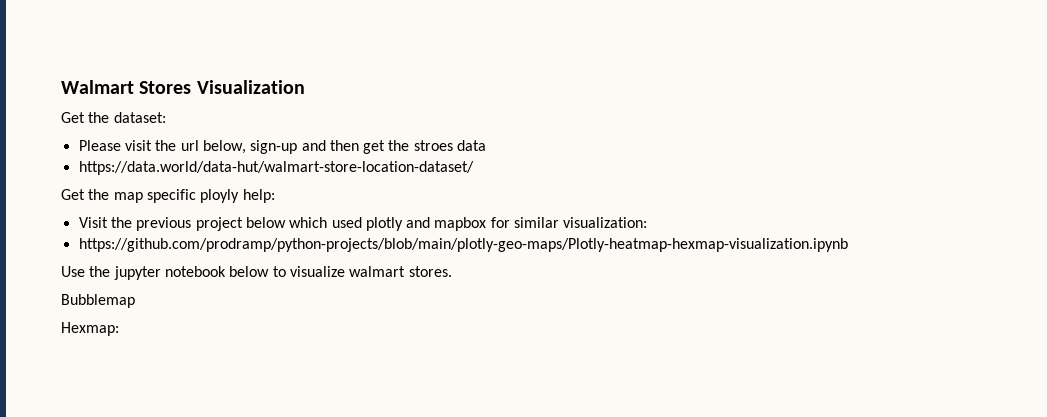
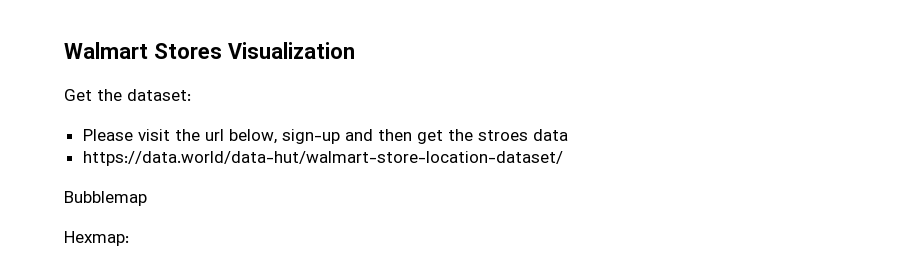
- Get the map specific ployly help:
- Visit the previous project below which used plotly and mapbox for similar visualization:
- https://github.com/prodramp/python-projects/blob/main/plotly-geo-maps/Plotly-heatmap-hexmap-visualization.ipynb
- Use the jupyter notebook below to visualize walmart stores.

